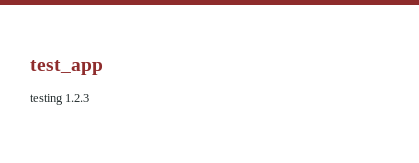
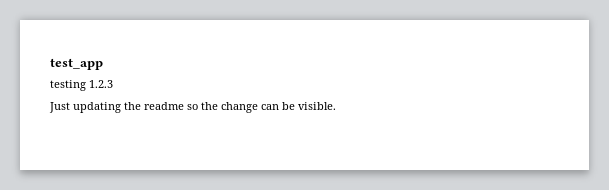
+ Just updating the readme so the change can be visible.

